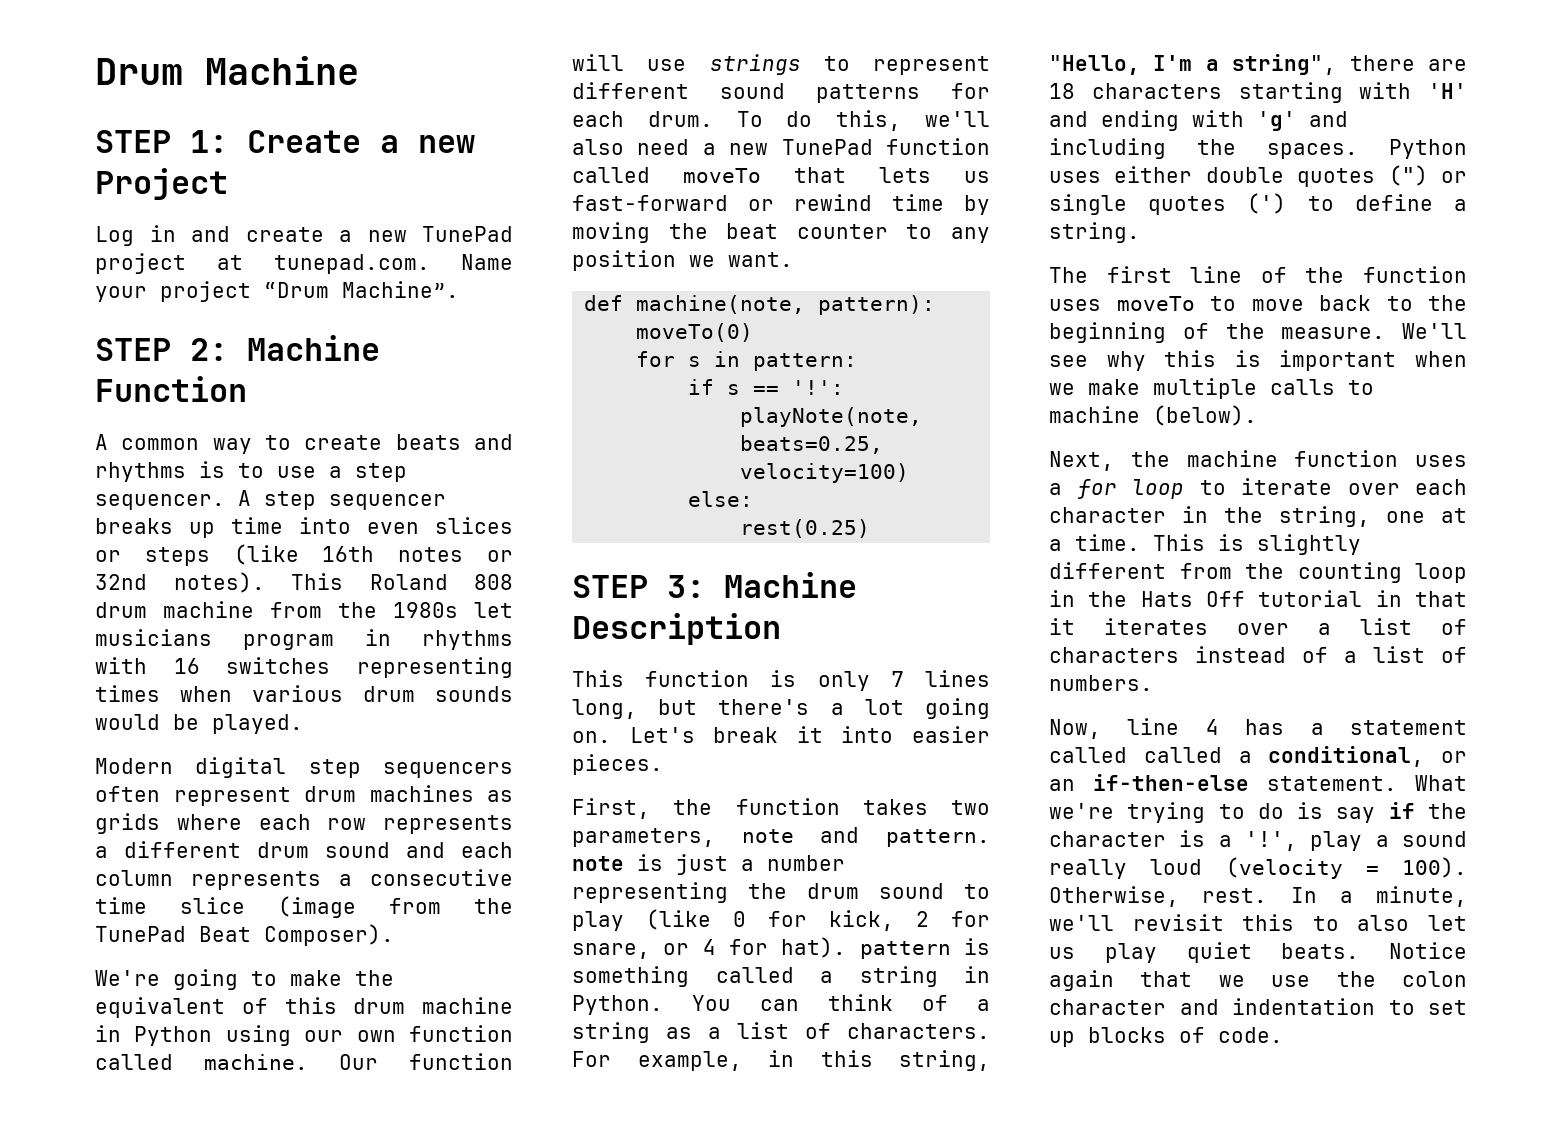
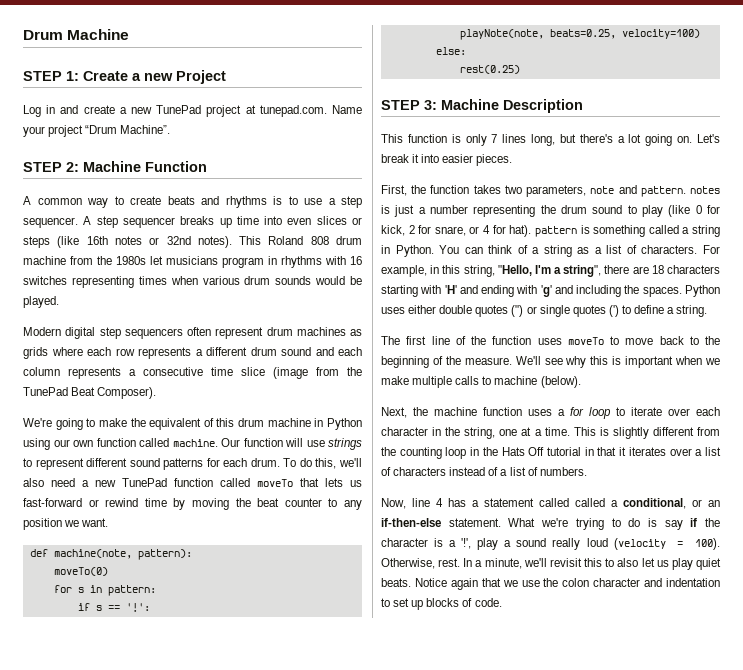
- First, the function takes two parameters, note and pattern. note is just a number representing the drum sound to play (like 0 for kick, 2 for snare, or 4 for hat). pattern is something called a string in Python.
+ First, the function takes two parameters, note and pattern. notes is just a number representing the drum sound to play (like 0 for kick, 2 for snare, or 4 for hat). pattern is something called a string in Python.

